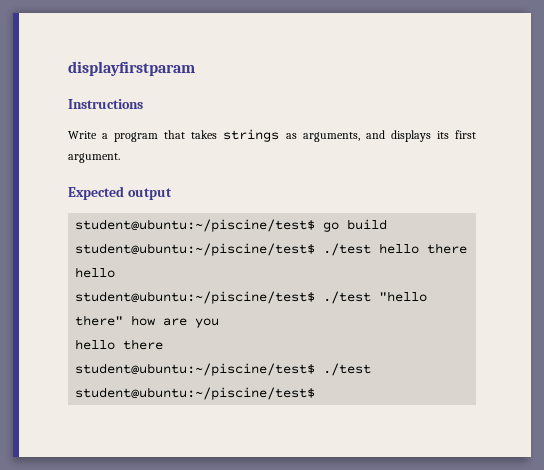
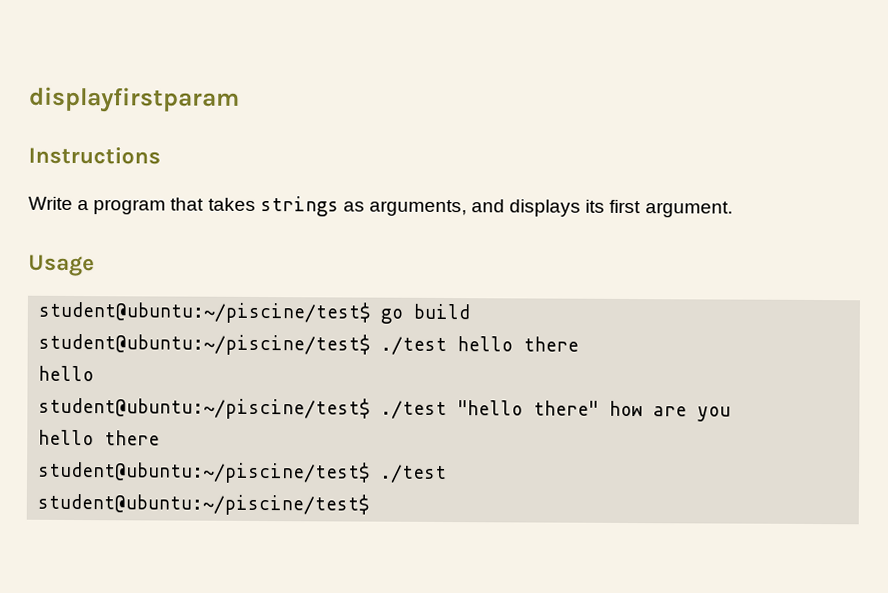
- Expected output
+ Usage

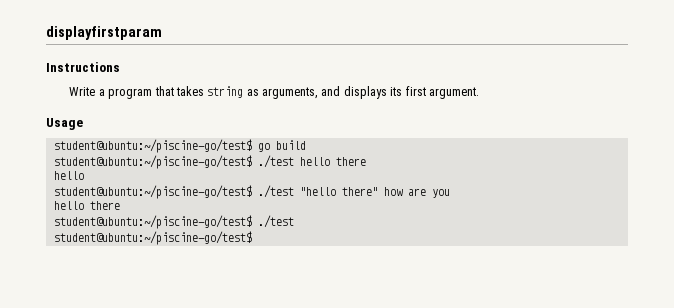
- Write a program that takes strings as arguments, and displays its first argument.
+ Write a program that takes string as arguments, and displays its first argument.
- student@ubuntu:~/piscine/test$ go build
+ student@ubuntu:~/piscine-go/test$ go build
- student@ubuntu:~/piscine/test$ ./test hello there
+ student@ubuntu:~/piscine-go/test$ ./test hello there
- student@ubuntu:~/piscine/test$ ./test "hello there" how are you
+ student@ubuntu:~/piscine-go/test$ ./test "hello there" how are you
  hello there
- student@ubuntu:~/piscine/test$ ./test
- student@ubuntu:~/piscine/test$
+ student@ubuntu:~/piscine-go/test$ ./test
+ student@ubuntu:~/piscine-go/test$

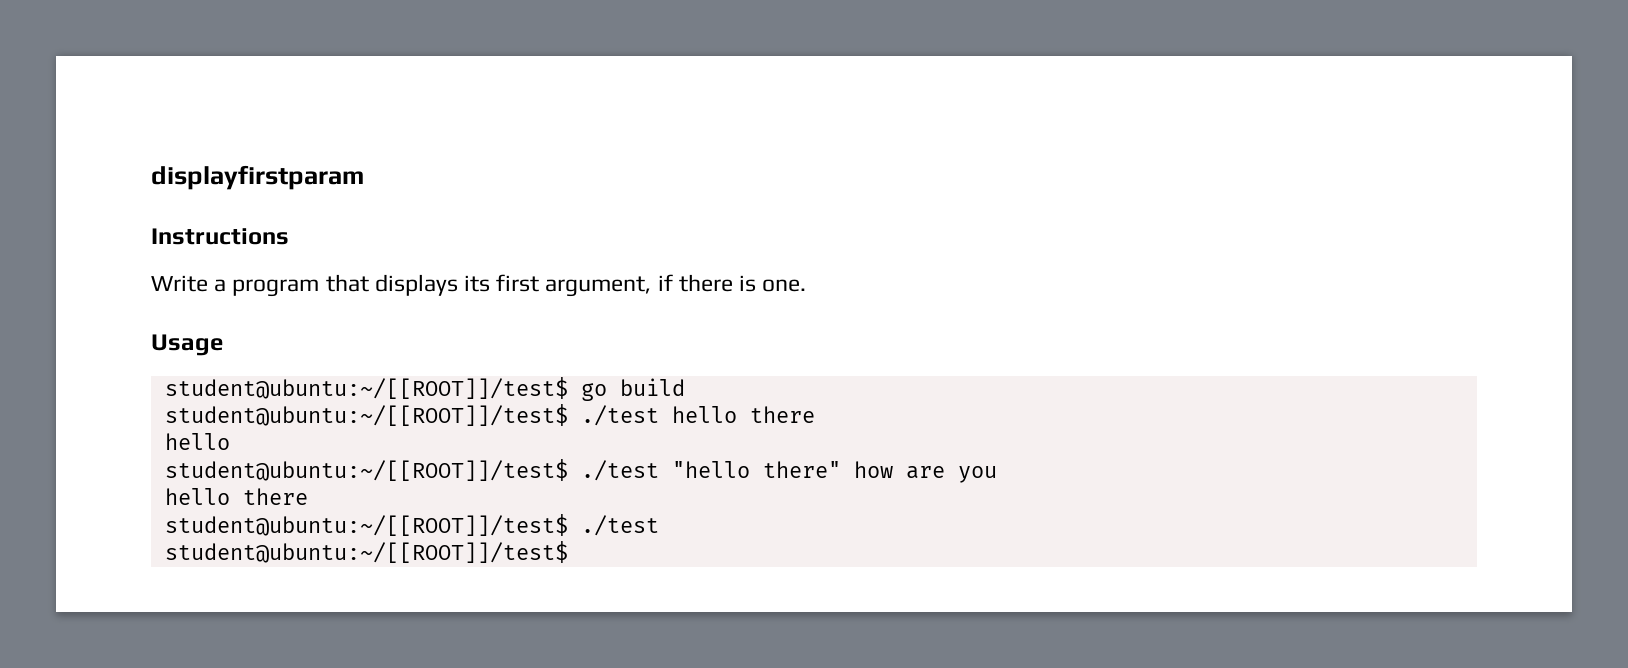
- Write a program that takes string as arguments, and displays its first argument.
+ Write a program that displays its first argument, if there is one.
- student@ubuntu:~/piscine-go/test$ go build
+ student@ubuntu:~/[[ROOT]]/test$ go build
- student@ubuntu:~/piscine-go/test$ ./test hello there
+ student@ubuntu:~/[[ROOT]]/test$ ./test hello there
- student@ubuntu:~/piscine-go/test$ ./test "hello there" how are you
+ student@ubuntu:~/[[ROOT]]/test$ ./test "hello there" how are you
  hello there
- student@ubuntu:~/piscine-go/test$ ./test
- student@ubuntu:~/piscine-go/test$
+ student@ubuntu:~/[[ROOT]]/test$ ./test
+ student@ubuntu:~/[[ROOT]]/test$

